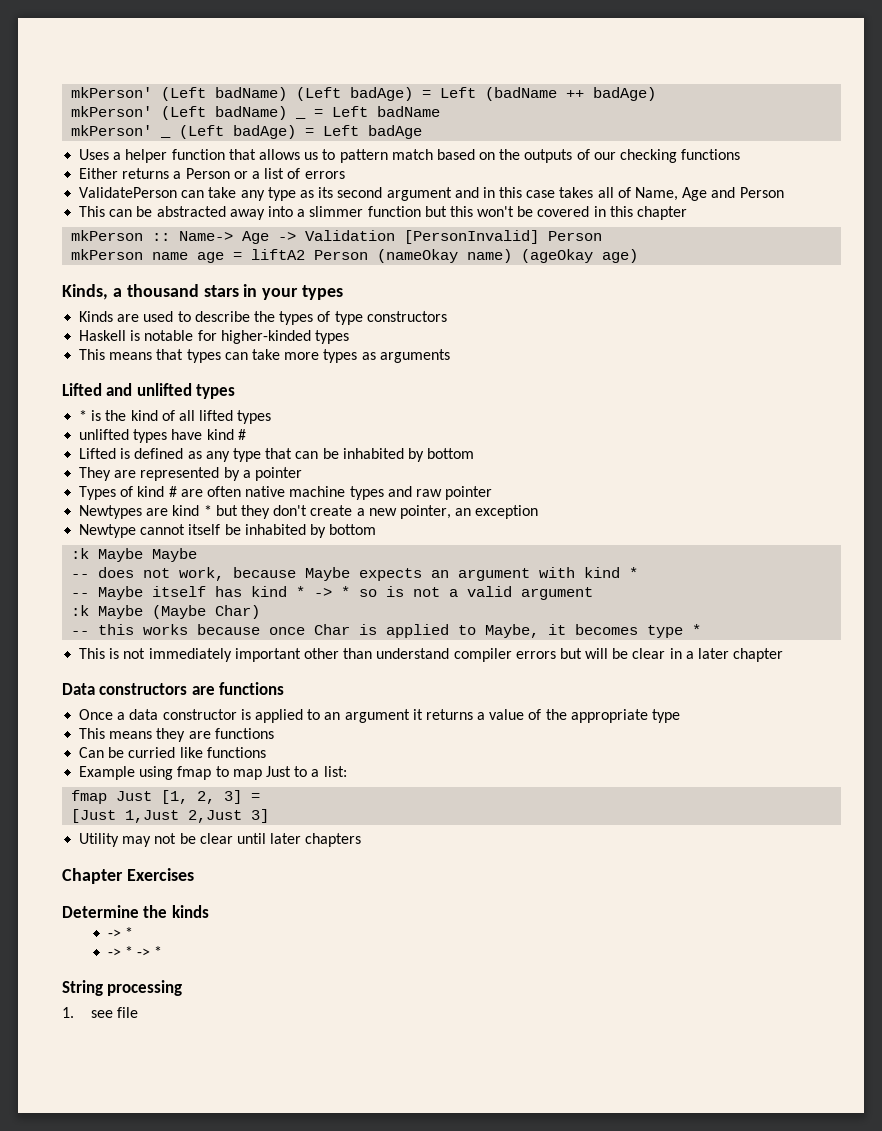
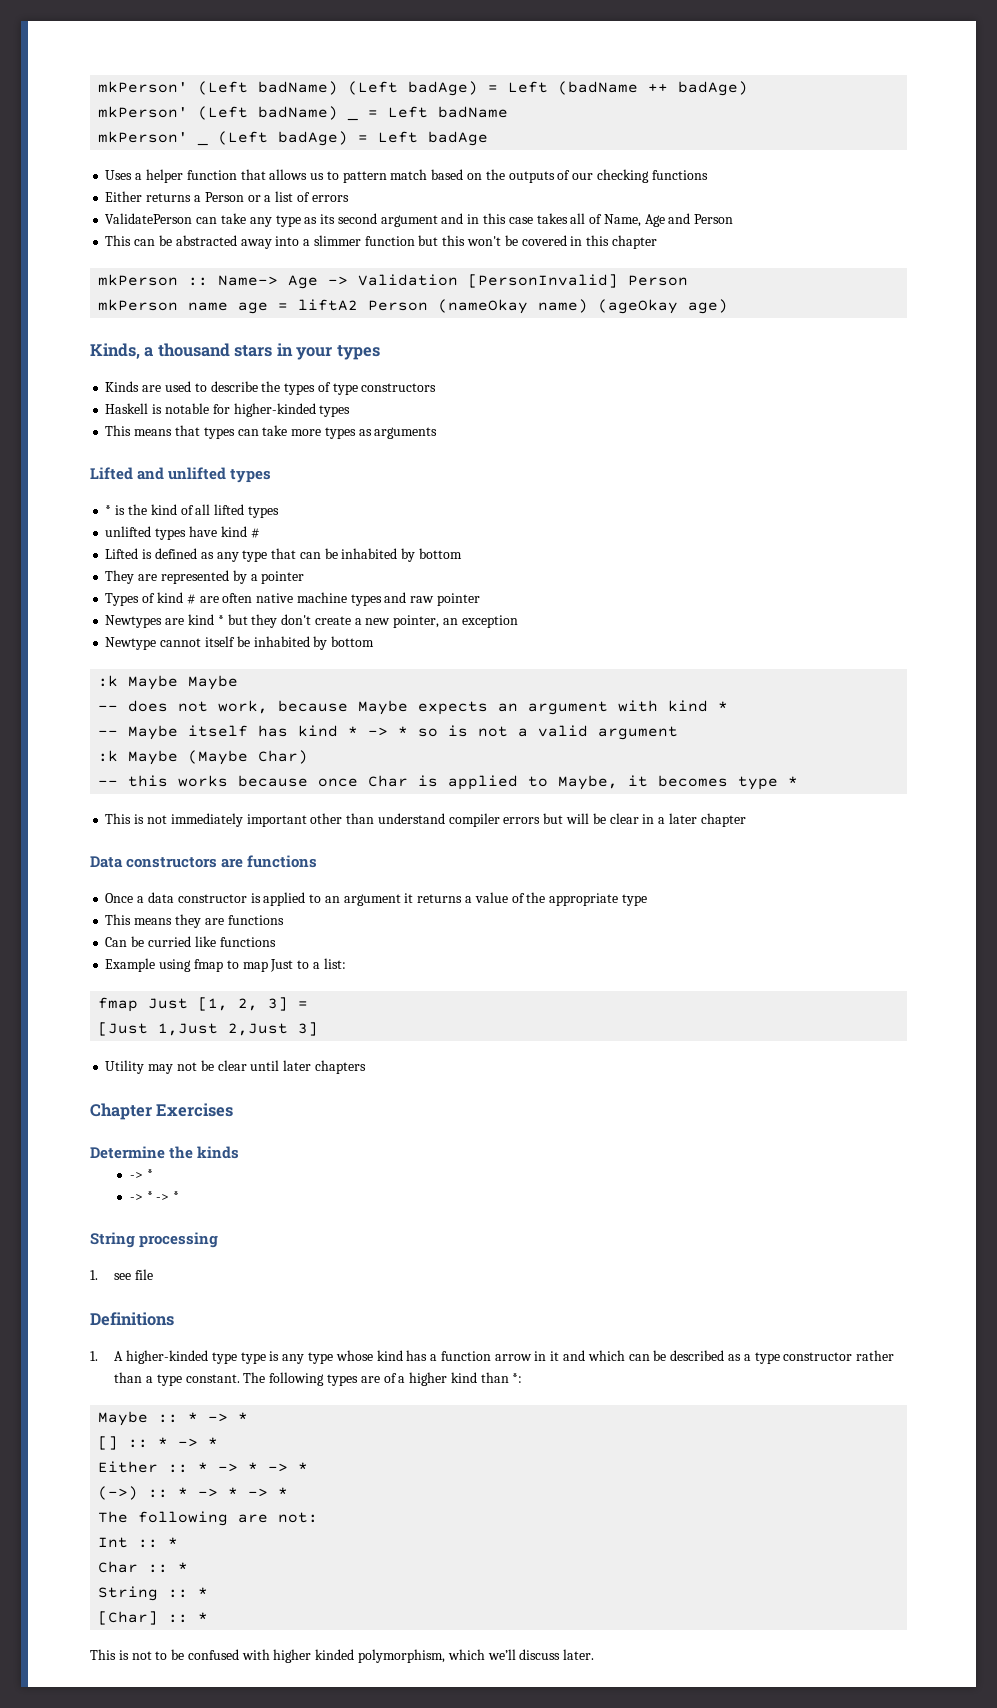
+ Definitions
+ 1. A higher-kinded type type is any type whose kind has a function arrow in it and which can be described as a type constructor rather than a type constant. The following types are of a higher kind than *:
+ Maybe :: * -> *
+ [] :: * -> *
+ Either :: * -> * -> *
+ (->) :: * -> * -> *
+ The following are not:
+ Int :: *
+ Char :: *
+ String :: *
+ [Char] :: *
+ This is not to be confused with higher kinded polymorphism, which we’ll discuss later.

